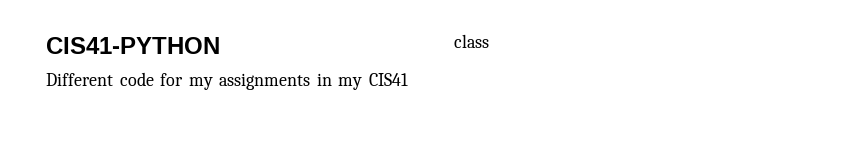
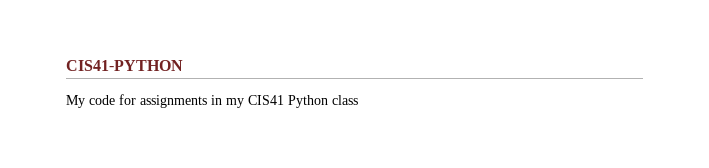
- Different code for my assignments in my CIS41 class
+ My code for assignments in my CIS41 Python class

